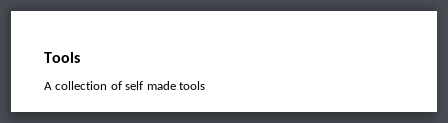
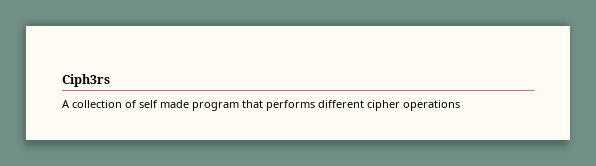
- Tools
+ Ciph3rs
- A collection of self made tools
+ A collection of self made program that performs different cipher operations

